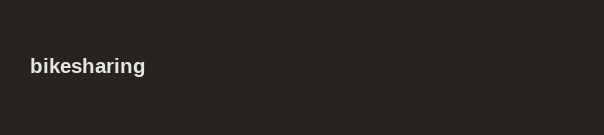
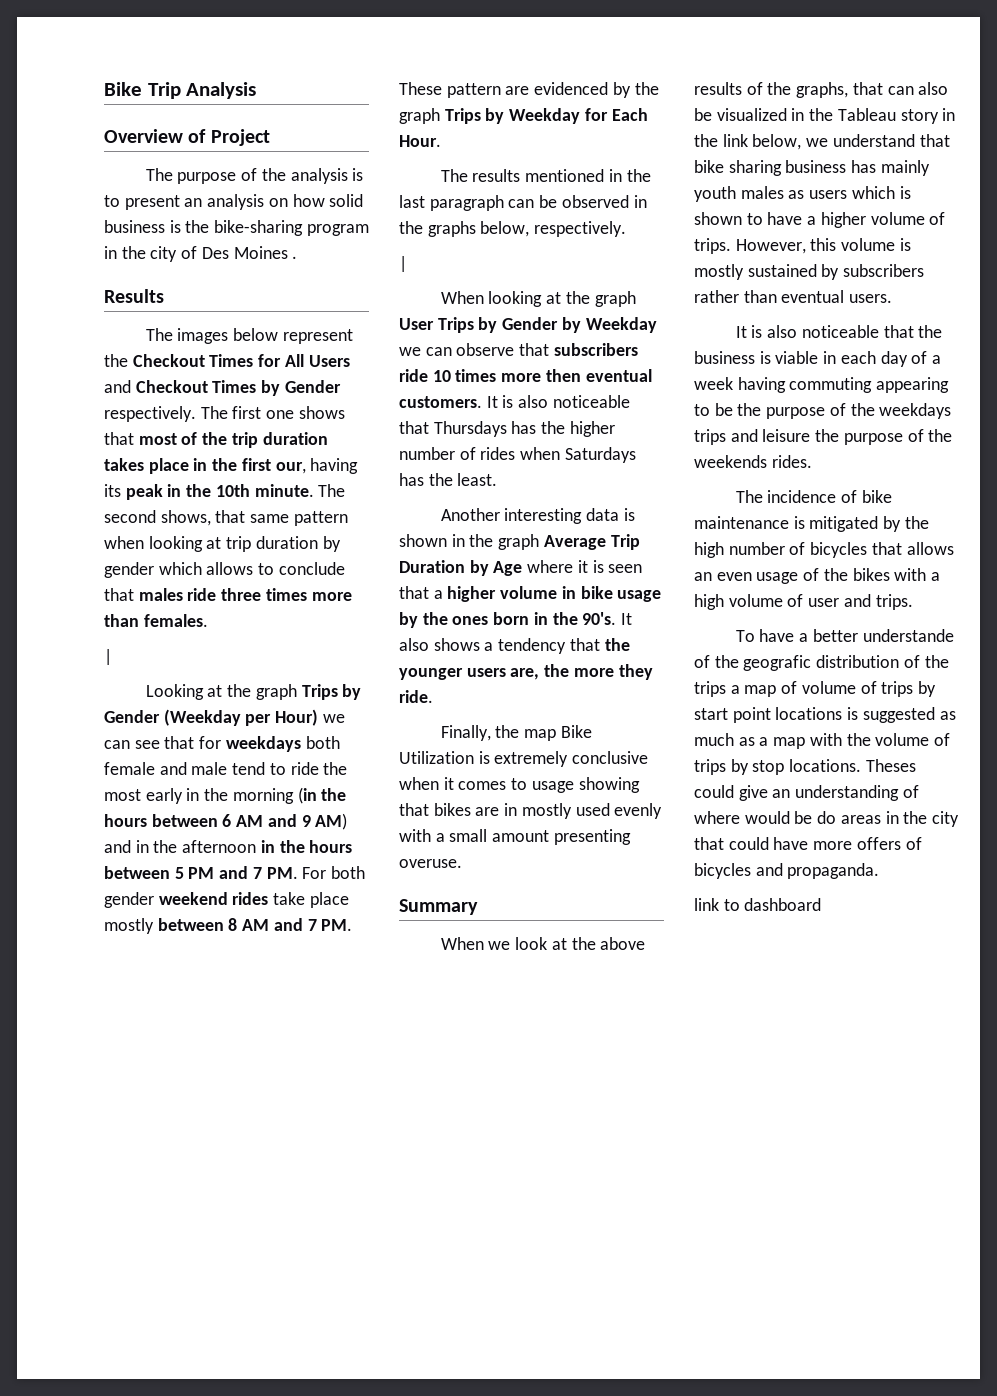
- bikesharing
+ Bike Trip Analysis
+ Overview of Project
+ The purpose of the analysis is to present an analysis on how solid business is the bike-sharing program in the city of Des Moines .
+ Results
+ The images below represent the Checkout Times for All Users and Checkout Times by Gender respectively. The first one shows that most of the trip duration takes place in the first our, having its peak in the 10th minute. The second shows, that same pattern when looking at trip duration by gender which allows to conclude that males ride three times more than females.
+ |
+ Looking at the graph Trips by Gender (Weekday per Hour) we can see that for weekdays both female and male tend to ride the most early in the morning (in the hours between 6 AM and 9 AM) and in the afternoon in the hours between 5 PM and 7 PM. For both gender weekend rides take place mostly between 8 AM and 7 PM. These pattern are evidenced by the graph Trips by Weekday for Each Hour.
+ The results mentioned in the last paragraph can be observed in the graphs below, respectively.
+ |
+ When looking at the graph User Trips by Gender by Weekday we can observe that subscribers ride 10 times more then eventual customers. It is also noticeable that Thursdays has the higher number of rides when Saturdays has the least.
+ Another interesting data is shown in the graph Average Trip Duration by Age where it is seen that a higher volume in bike usage by the ones born in the 90's. It also shows a tendency that the younger users are, the more they ride.
+ Finally, the map Bike Utilization is extremely conclusive when it comes to usage showing that bikes are in mostly used evenly with a small amount presenting overuse.
+ Summary
+ When we look at the above results of the graphs, that can also be visualized in the Tableau story in the link below, we understand that bike sharing business has mainly youth males as users which is shown to have a higher volume of trips. However, this volume is mostly sustained by subscribers rather than eventual users.
+ It is also noticeable that the business is viable in each day of a week having commuting appearing to be the purpose of the weekdays trips and leisure the purpose of the weekends rides.
+ The incidence of bike maintenance is mitigated by the high number of bicycles that allows an even usage of the bikes with a high volume of user and trips.
+ To have a better understande of the geografic distribution of the trips a map of volume of trips by start point locations is suggested as much as a map with the volume of trips by stop locations. Theses could give an understanding of where would be do areas in the city that could have more offers of bicycles and propaganda.
+ link to dashboard

